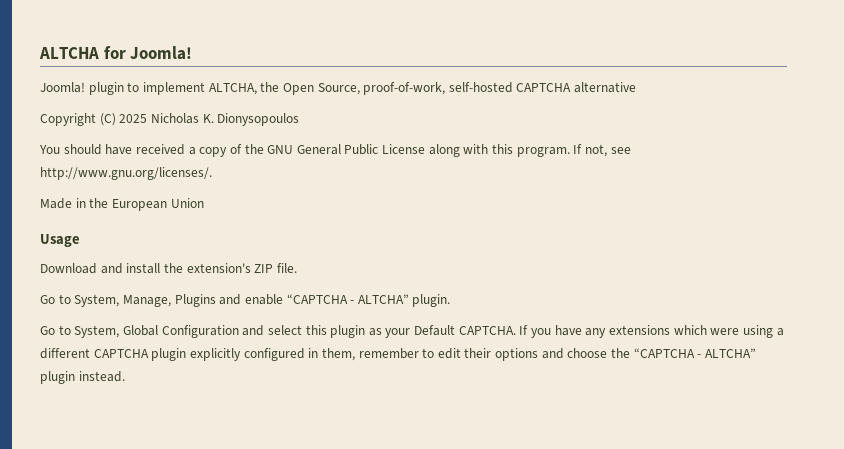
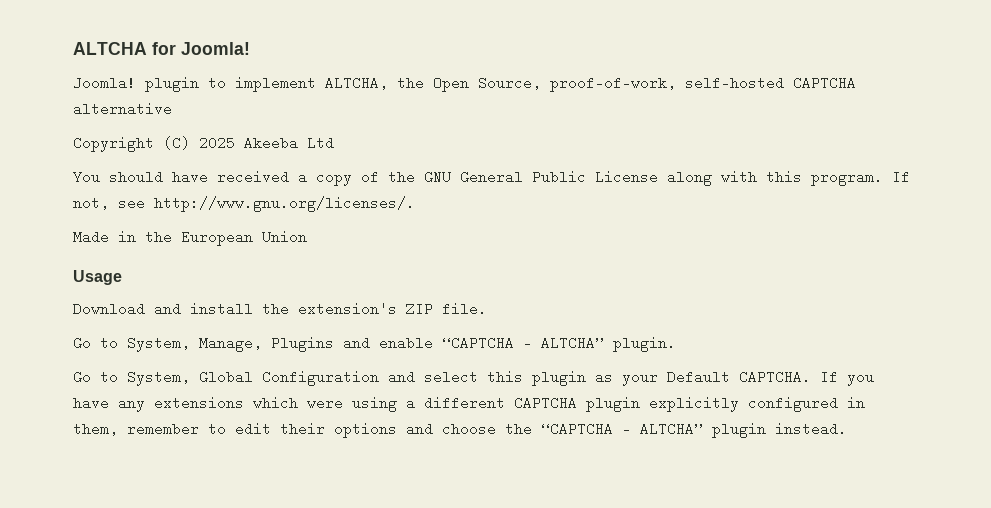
- Copyright (C) 2025 Nicholas K. Dionysopoulos
+ Copyright (C) 2025 Akeeba Ltd

